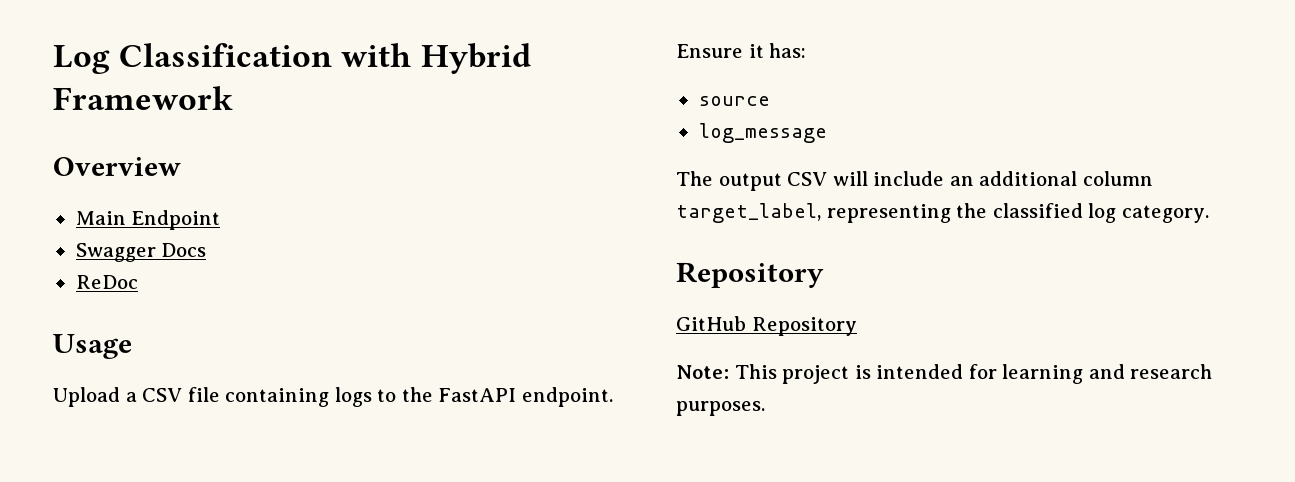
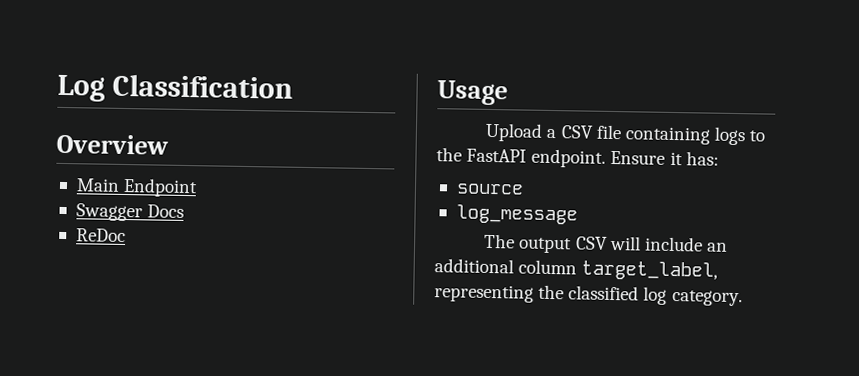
- Log Classification with Hybrid Framework
+ Log Classification
  The output CSV will include an additional column target_label, representing the classified log category.
- Repository
- GitHub Repository
- Note: This project is intended for learning and research purposes.

